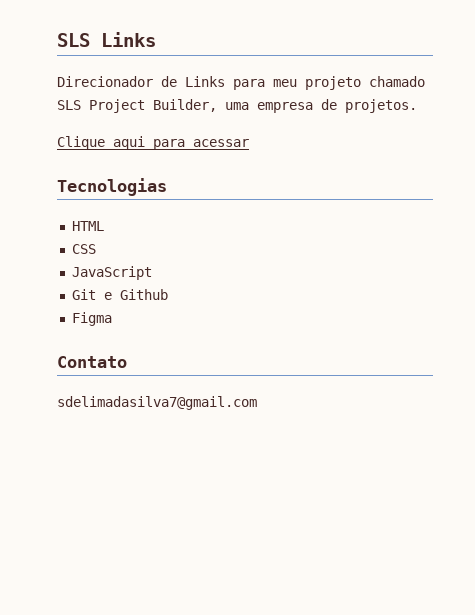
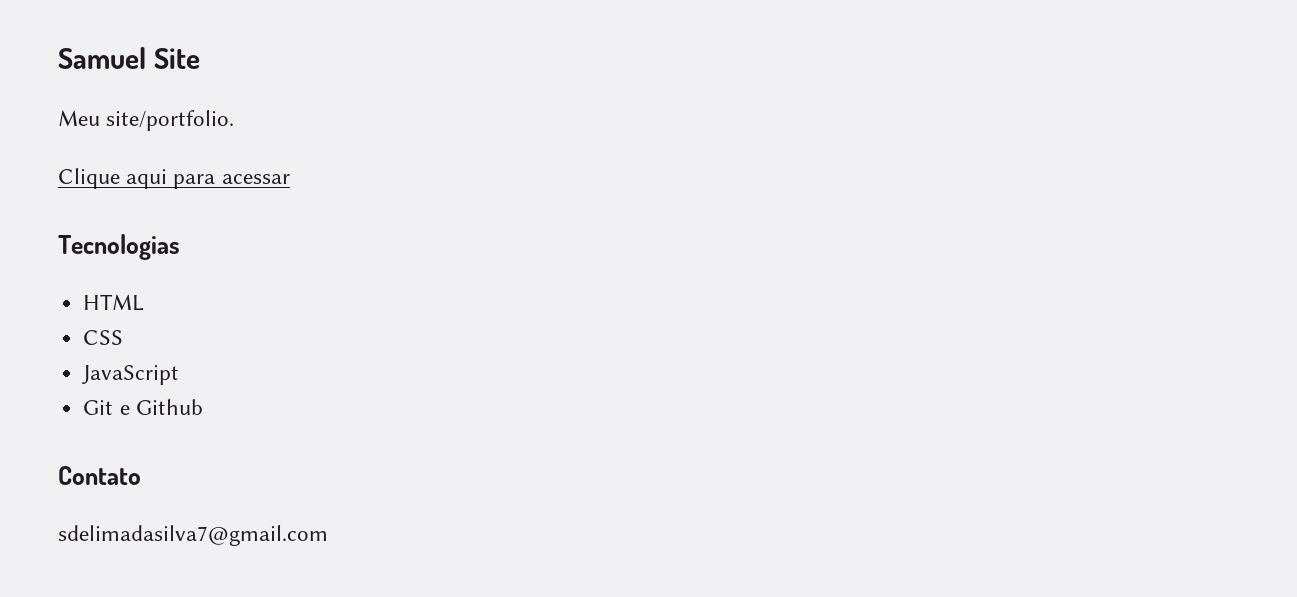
- SLS Links
- Direcionador de Links para meu projeto chamado SLS Project Builder, uma empresa de projetos.
+ Samuel Site
+ Meu site/portfolio.
- Figma

